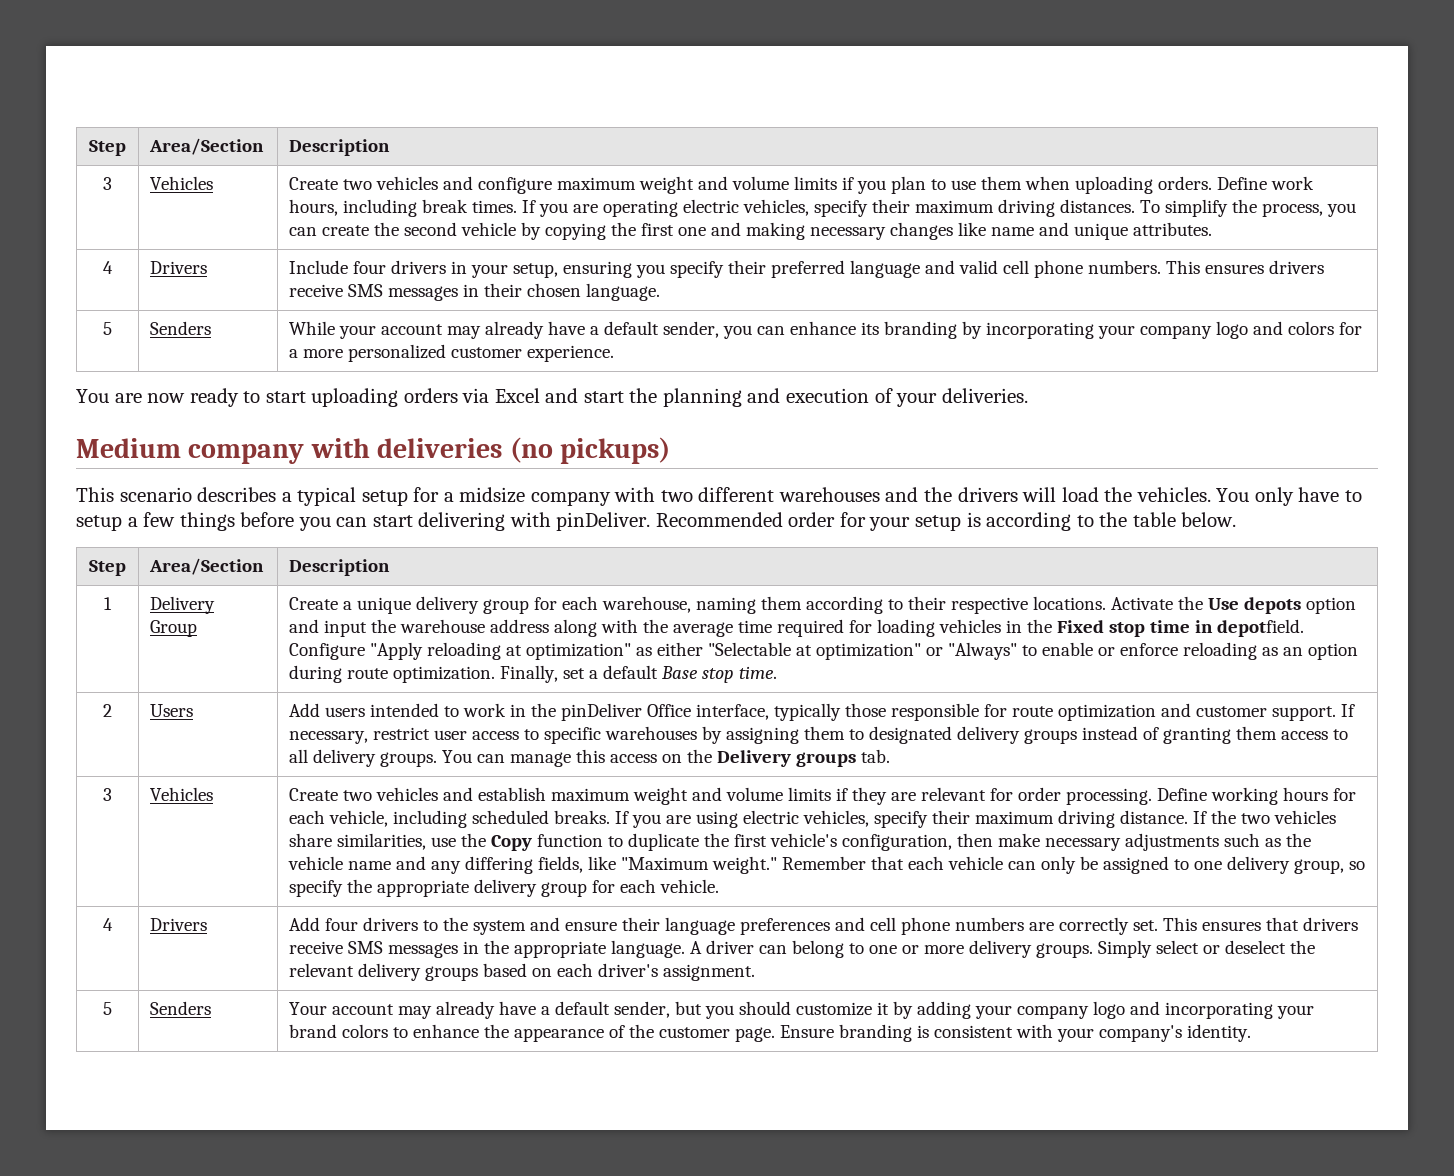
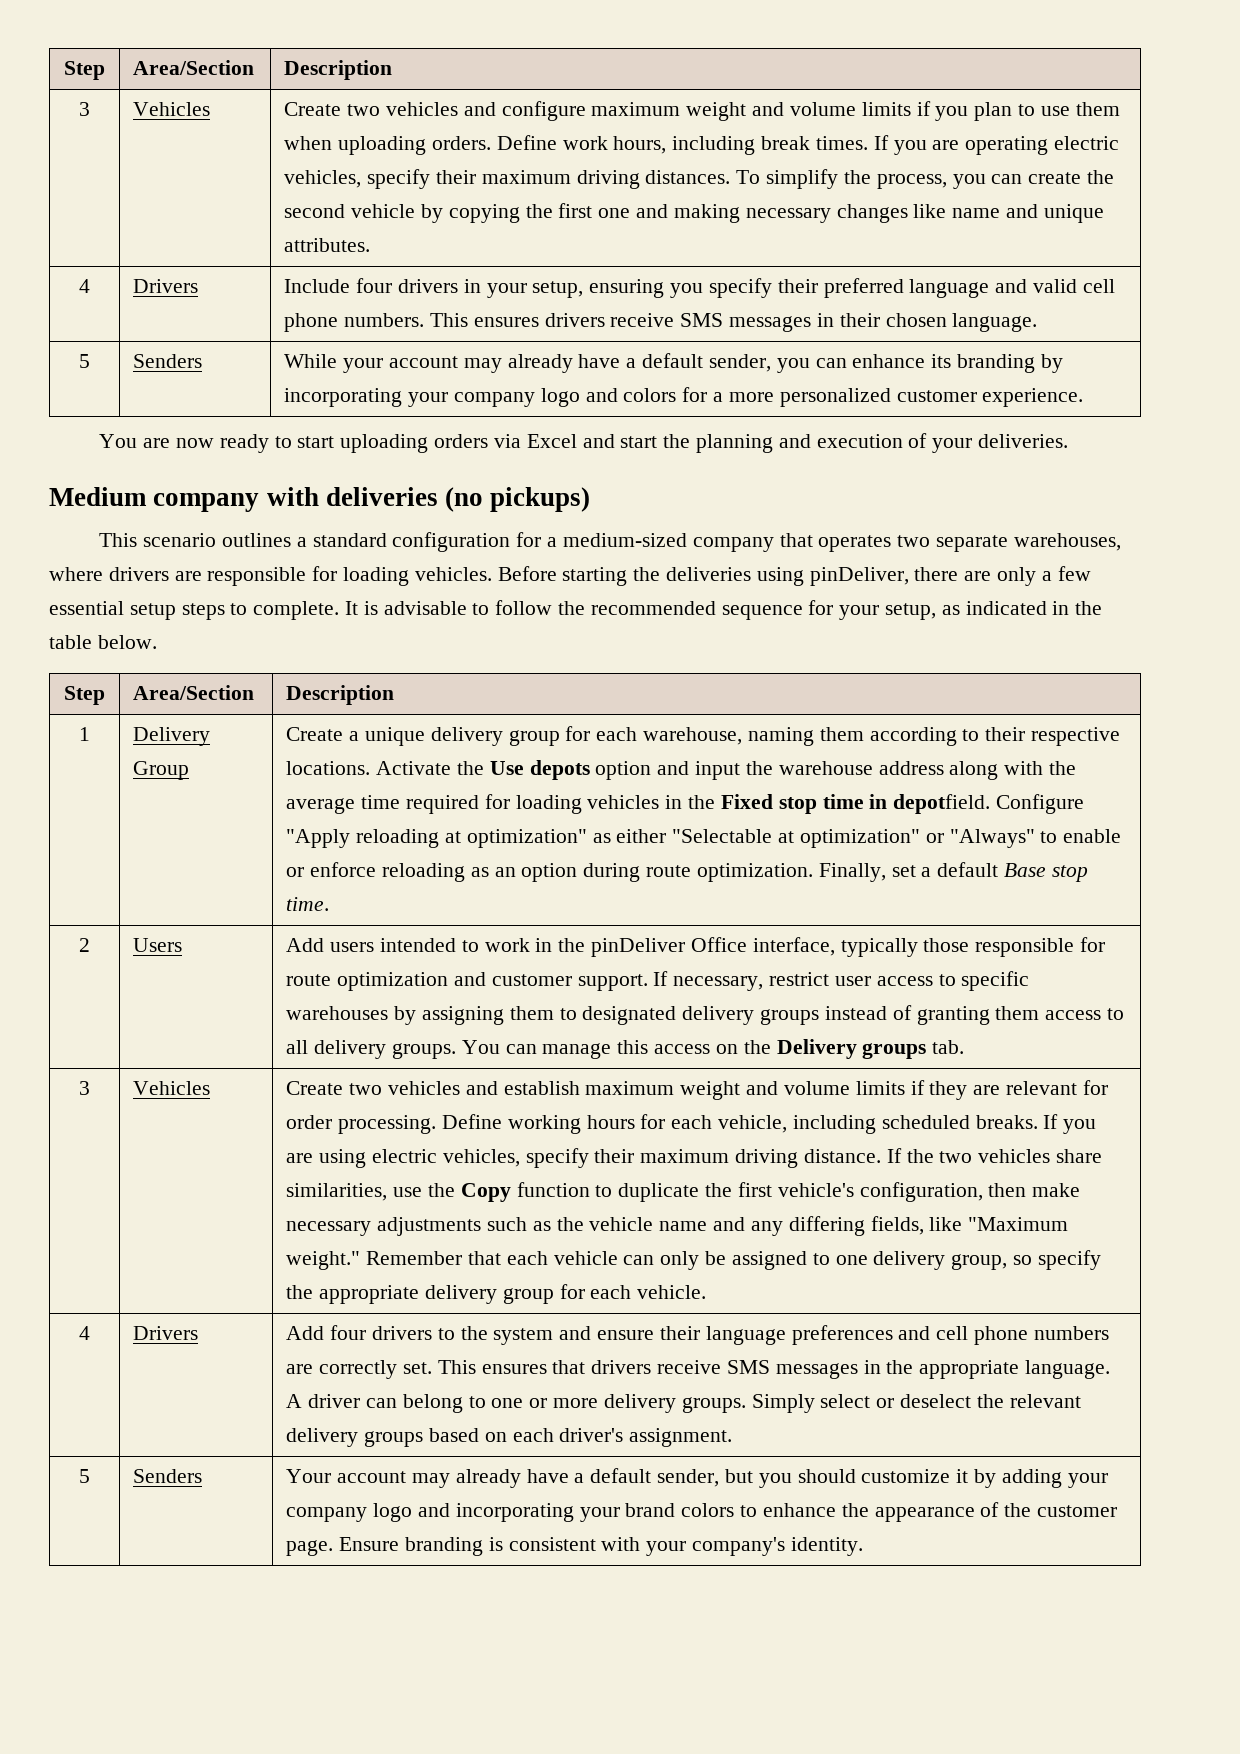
- This scenario describes a typical setup for a midsize company with two different warehouses and the drivers will load the vehicles. You only have to setup a few things before you can start delivering with pinDeliver. Recommended order for your setup is according to the table below.
+ This scenario outlines a standard configuration for a medium-sized company that operates two separate warehouses, where drivers are responsible for loading vehicles. Before starting the deliveries using pinDeliver, there are only a few essential setup steps to complete. It is advisable to follow the recommended sequence for your setup, as indicated in the table below.

